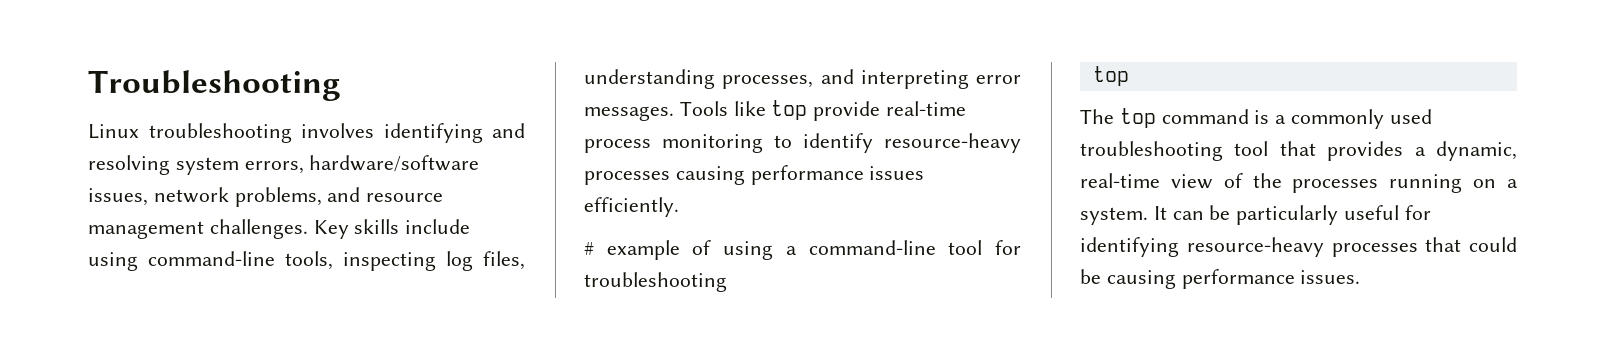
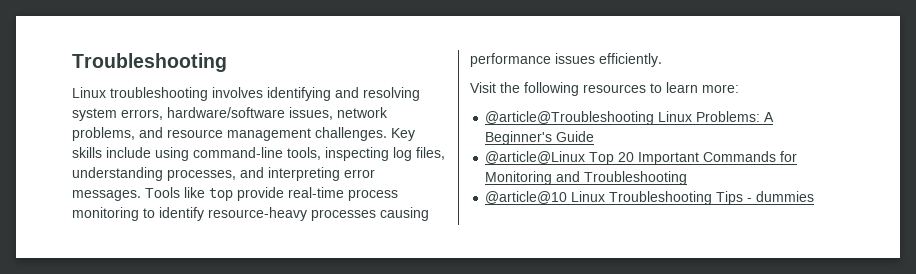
- # example of using a command-line tool for troubleshooting
- top
- The top command is a commonly used troubleshooting tool that provides a dynamic, real-time view of the processes running on a system. It can be particularly useful for identifying resource-heavy processes that could be causing performance issues.
+ Visit the following resources to learn more:
+ @article@Troubleshooting Linux Problems: A Beginner's Guide
+ @article@Linux Top 20 Important Commands for Monitoring and Troubleshooting
+ @article@10 Linux Troubleshooting Tips - dummies

